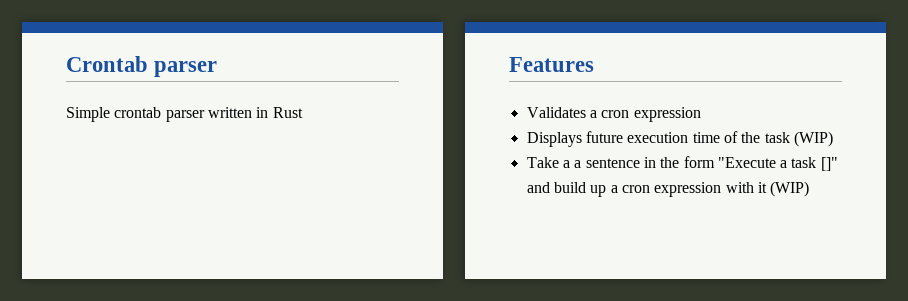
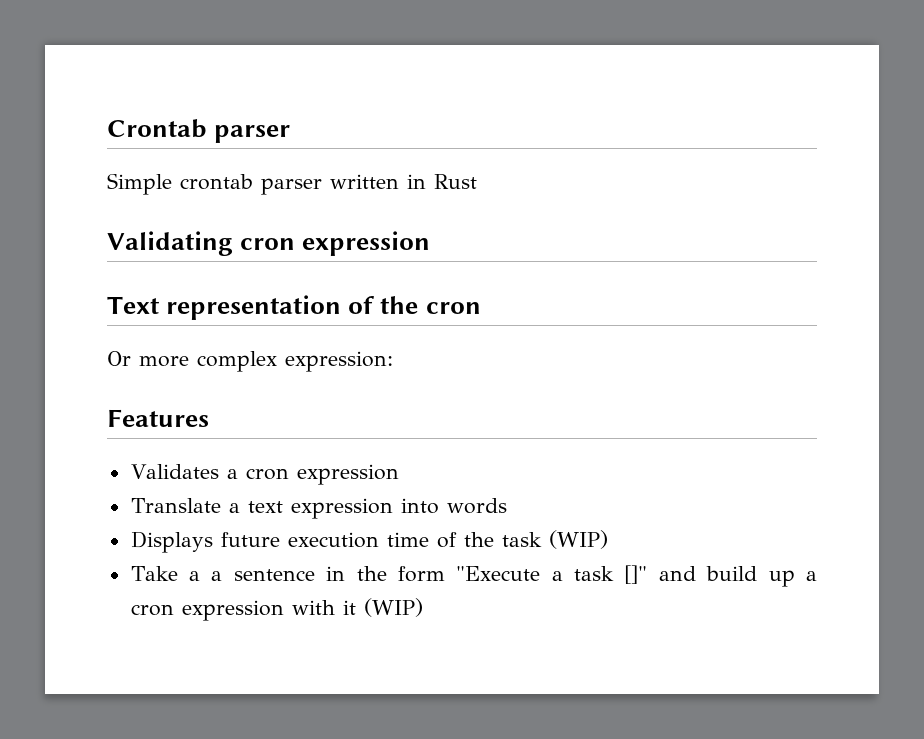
+ Validating cron expression
+ Text representation of the cron
+ Or more complex expression:
+ Translate a text expression into words

